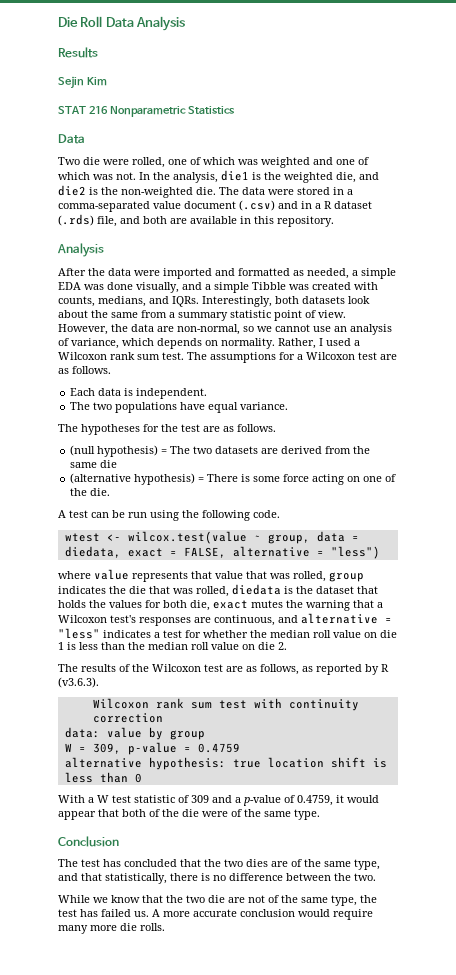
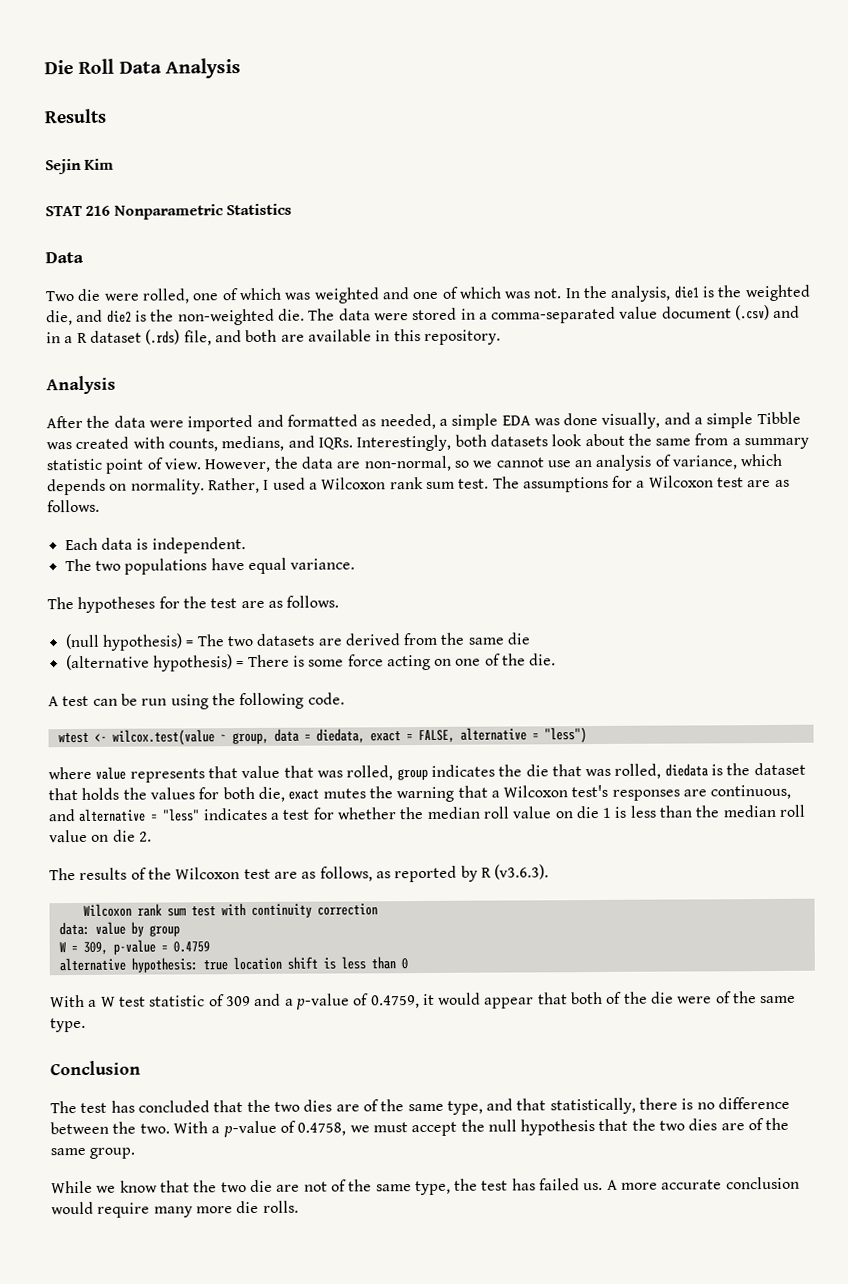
+ With a p-value of 0.4758, we must accept the null hypothesis that the two dies are of the same group.

